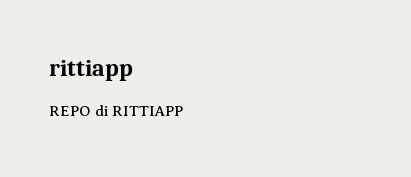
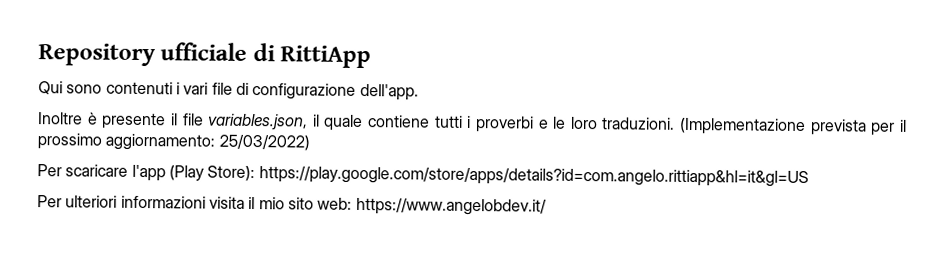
- rittiapp
- REPO di RITTIAPP
+ Repository ufficiale di RittiApp
+ Qui sono contenuti i vari file di configurazione dell'app.
+ Inoltre è presente il file variables.json, il quale contiene tutti i proverbi e le loro traduzioni. (Implementazione prevista per il prossimo aggiornamento: 25/03/2022)
+ Per scaricare l'app (Play Store): https://play.google.com/store/apps/details?id=com.angelo.rittiapp&hl=it&gl=US
+ Per ulteriori informazioni visita il mio sito web: https://www.angelobdev.it/

